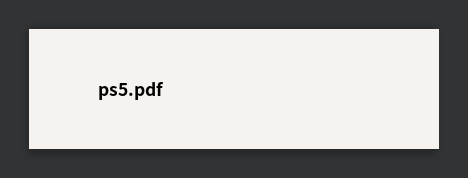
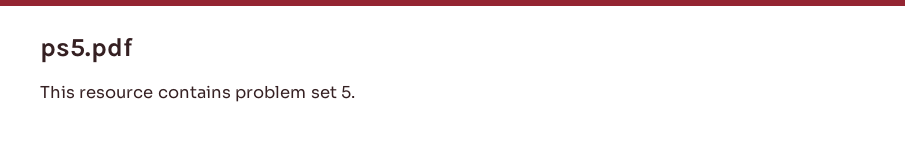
+ This resource contains problem set 5.

